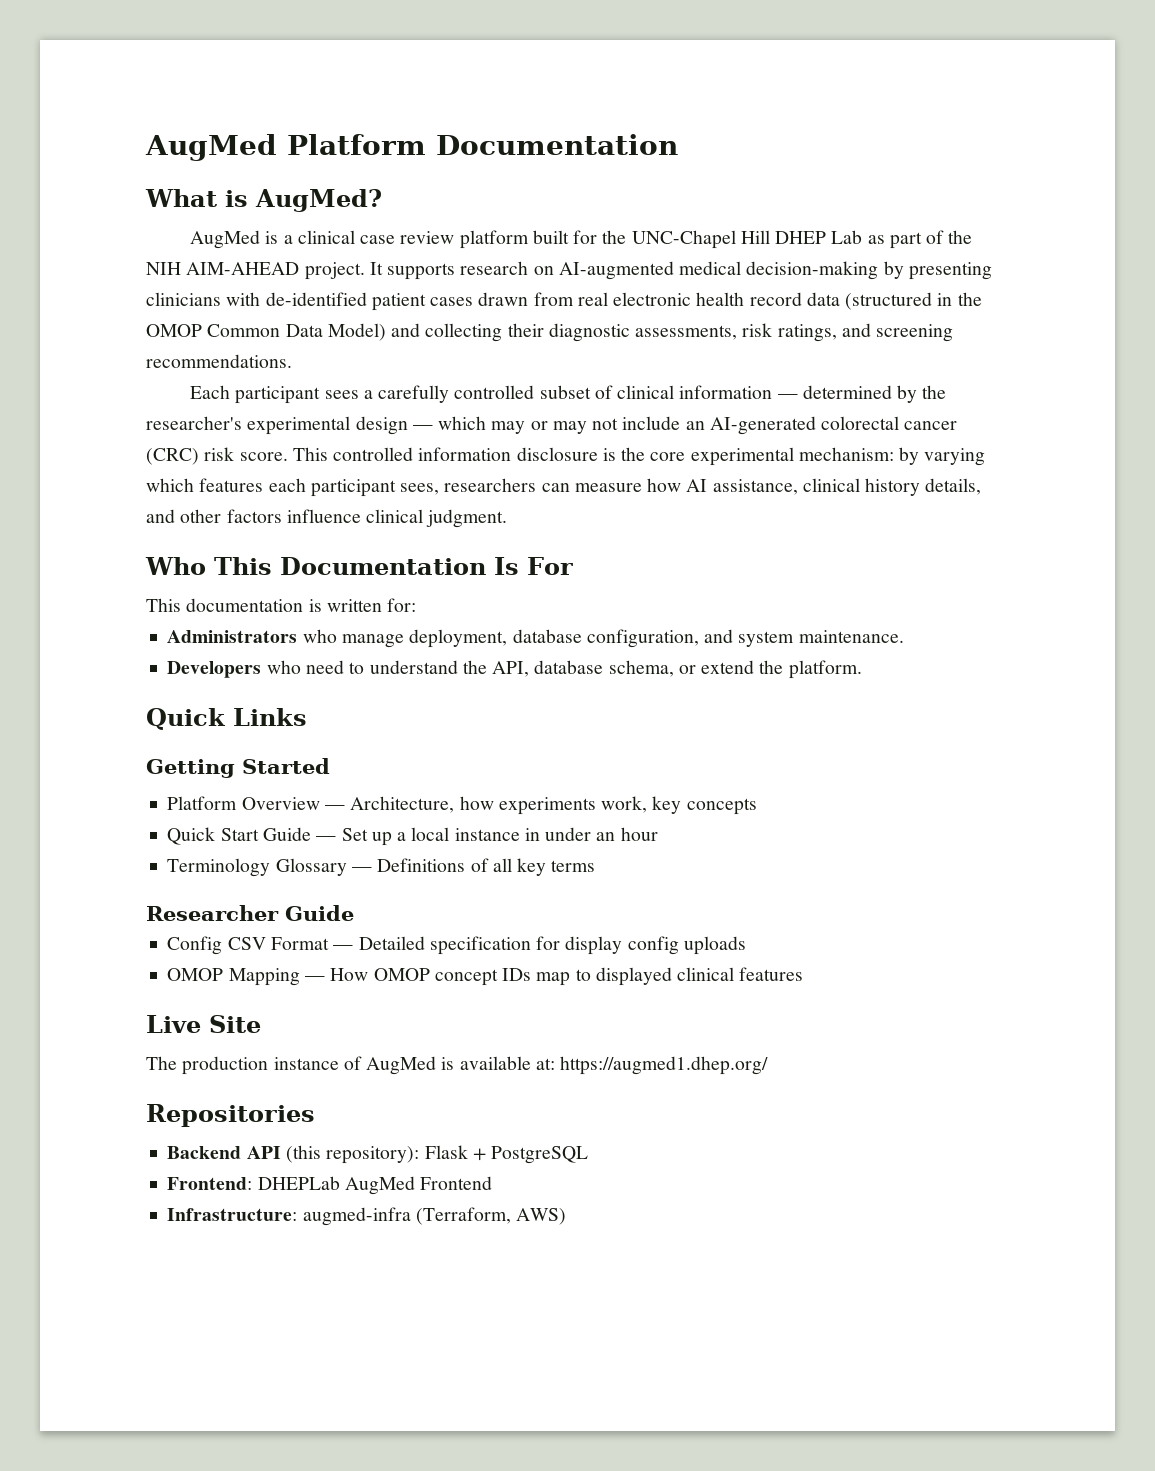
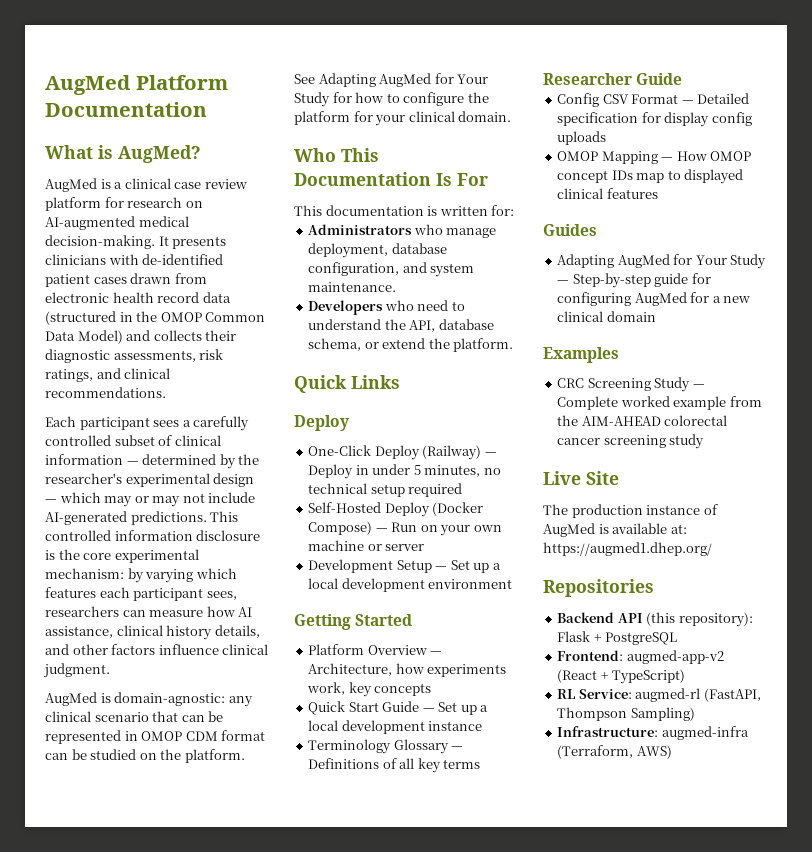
- AugMed is a clinical case review platform built for the UNC-Chapel Hill DHEP Lab as part of the NIH AIM-AHEAD project. It supports research on AI-augmented medical decision-making by presenting clinicians with de-identified patient cases drawn from real electronic health record data (structured in the OMOP Common Data Model) and collecting their diagnostic assessments, risk ratings, and screening recommendations.
+ AugMed is a clinical case review platform for research on AI-augmented medical decision-making. It presents clinicians with de-identified patient cases drawn from electronic health record data (structured in the OMOP Common Data Model) and collects their diagnostic assessments, risk ratings, and clinical recommendations.
- Each participant sees a carefully controlled subset of clinical information — determined by the researcher's experimental design — which may or may not include an AI-generated colorectal cancer (CRC) risk score.
+ Each participant sees a carefully controlled subset of clinical information — determined by the researcher's experimental design — which may or may not include AI-generated predictions.
+ AugMed is domain-agnostic: any clinical scenario that can be represented in OMOP CDM format can be studied on the platform. See Adapting AugMed for Your Study for how to configure the platform for your clinical domain.
  Quick Links
+ Deploy
+ One-Click Deploy (Railway) — Deploy in under 5 minutes, no technical setup required
+ Self-Hosted Deploy (Docker Compose) — Run on your own machine or server
+ Development Setup — Set up a local development environment
- Quick Start Guide — Set up a local instance in under an hour
+ Quick Start Guide — Set up a local development instance
+ Guides
+ Adapting AugMed for Your Study — Step-by-step guide for configuring AugMed for a new clinical domain
+ Examples
+ CRC Screening Study — Complete worked example from the AIM-AHEAD colorectal cancer screening study
- Frontend: DHEPLab AugMed Frontend
+ Frontend: augmed-app-v2 (React + TypeScript)
+ RL Service: augmed-rl (FastAPI, Thompson Sampling)

